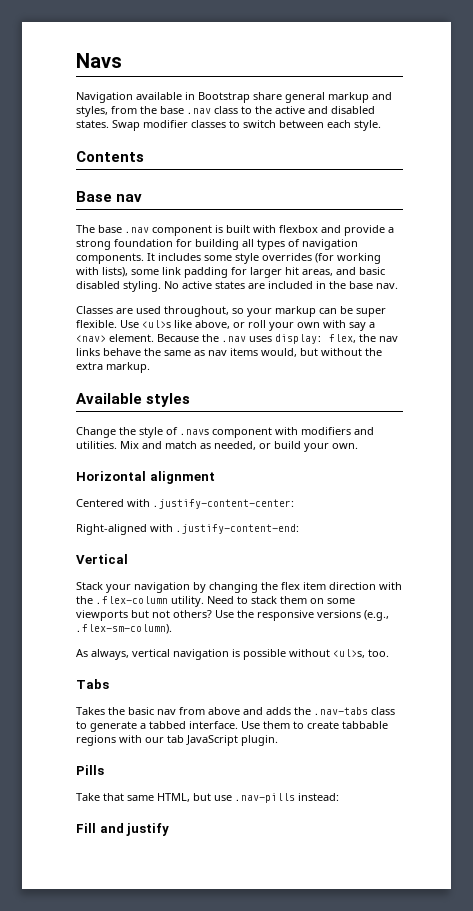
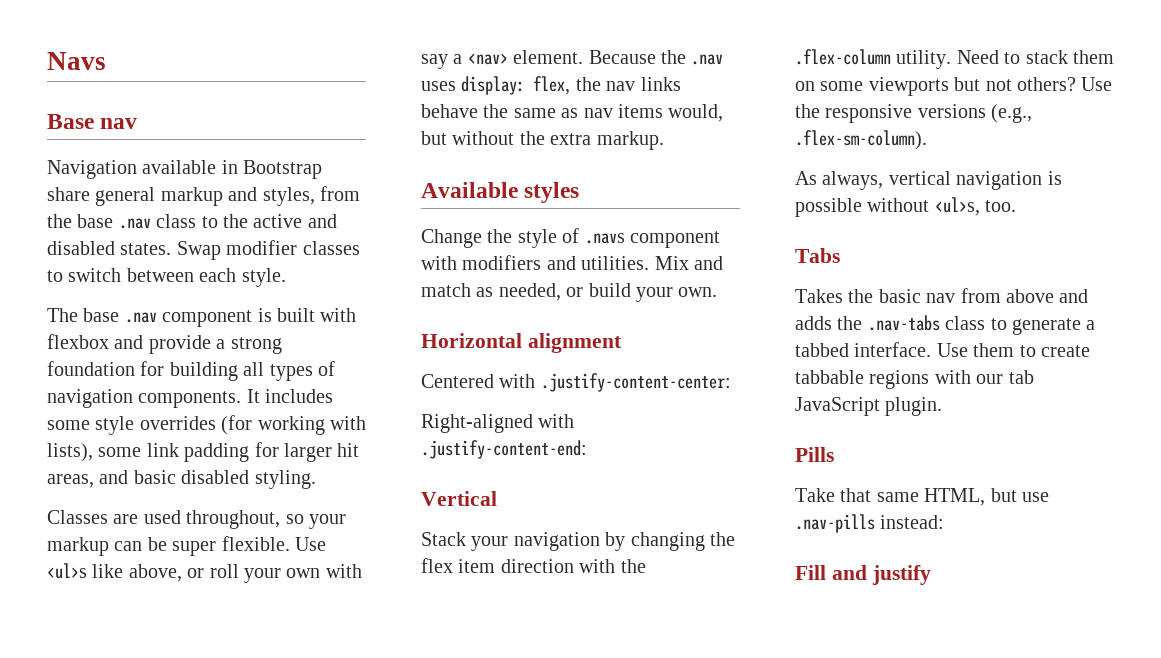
+ Base nav
- Contents
- Base nav
- No active states are included in the base nav.

